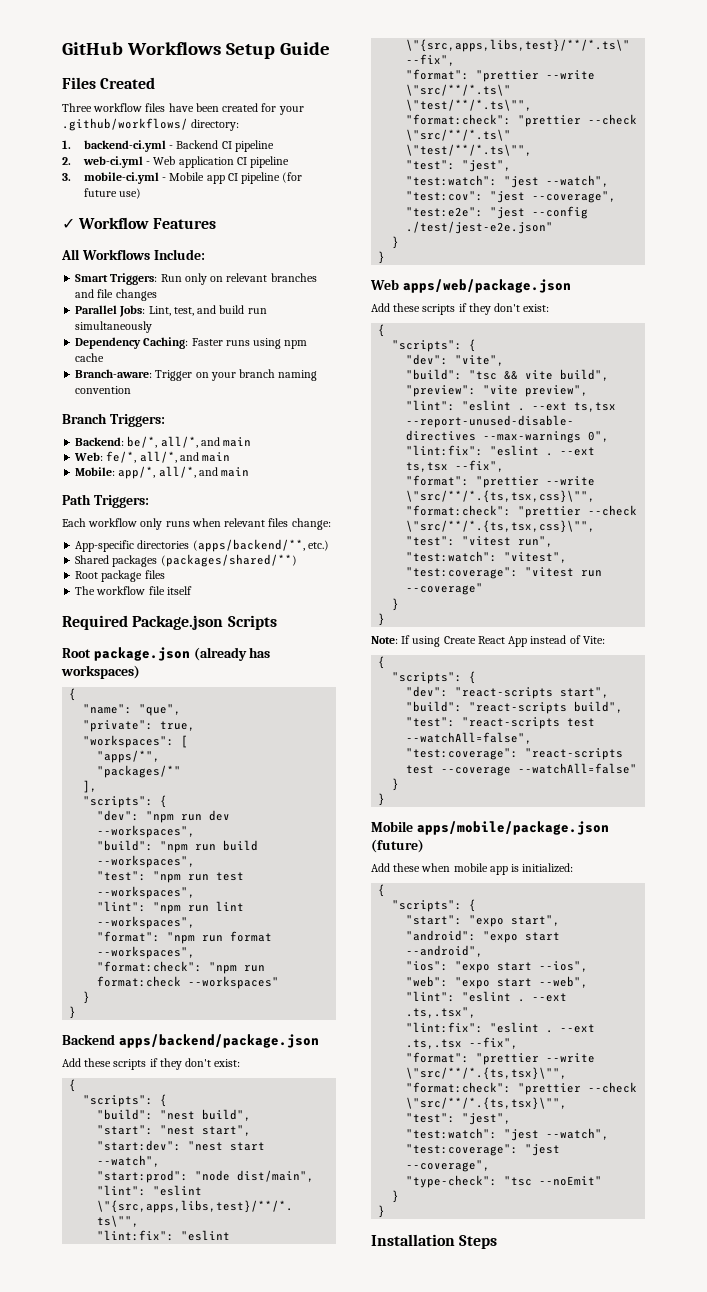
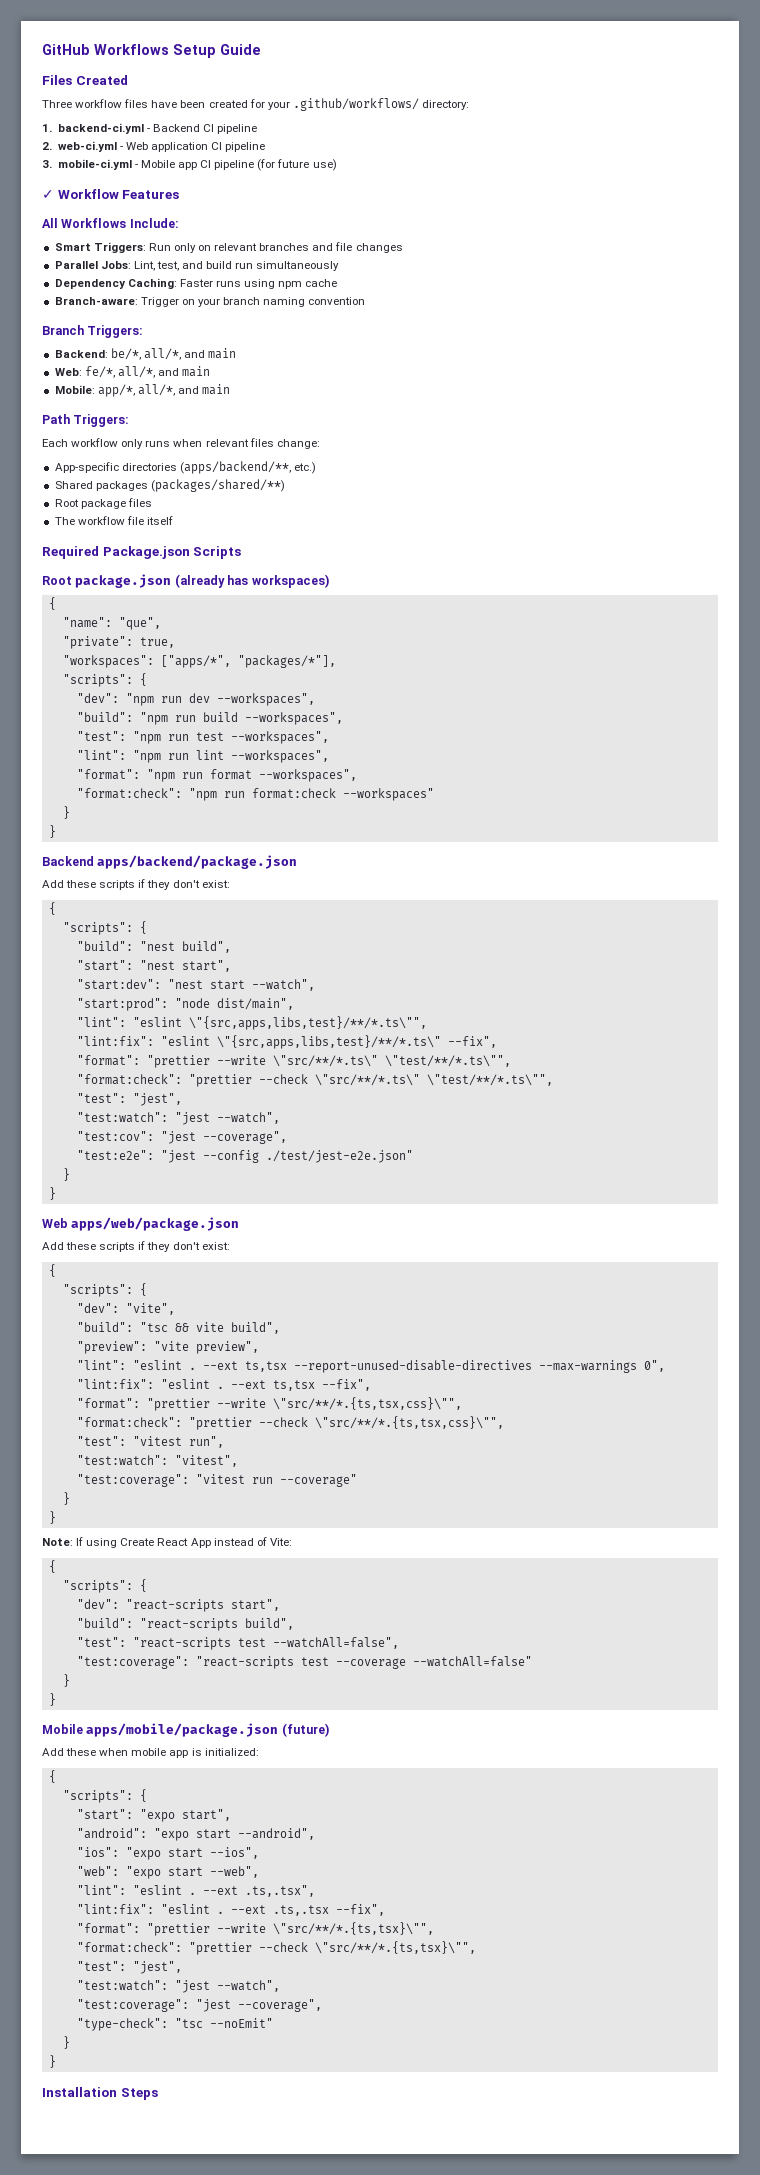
- "workspaces": [
- "apps/*",
- "packages/*"
- ],
+ "workspaces": ["apps/*", "packages/*"],

